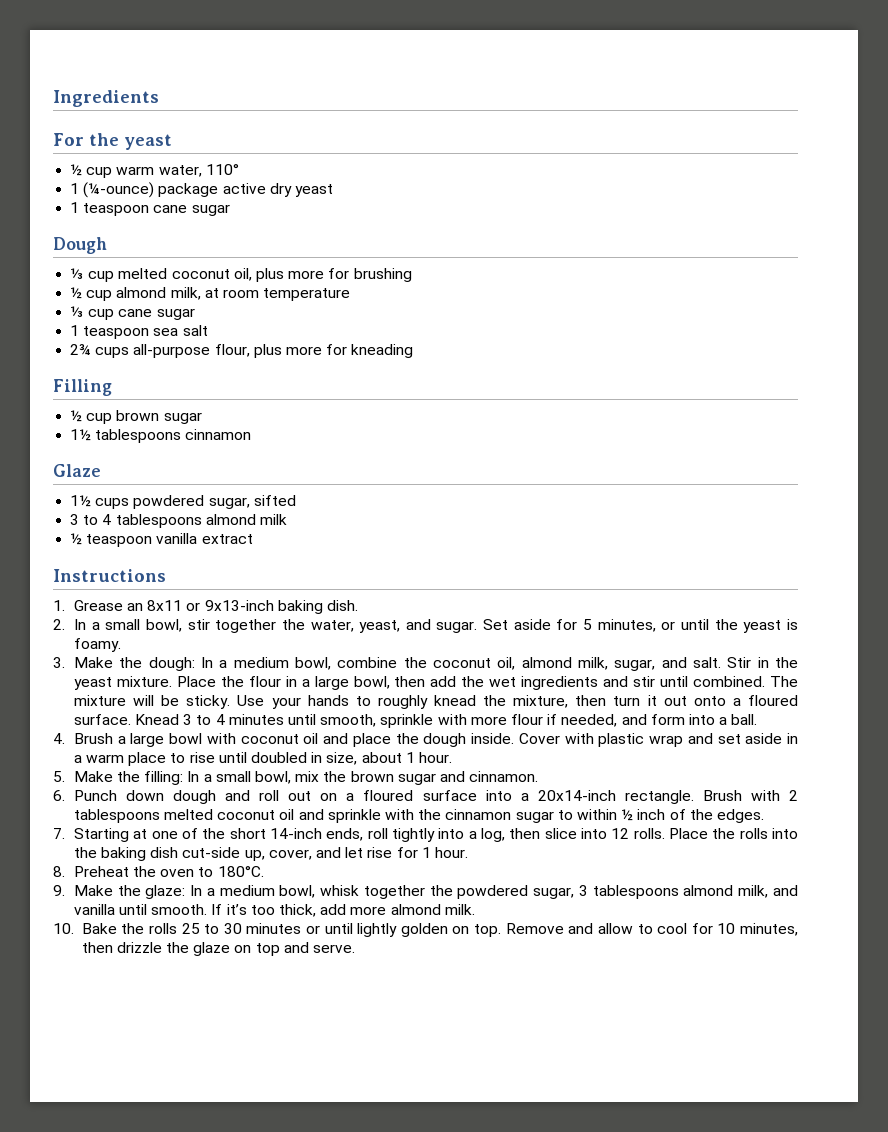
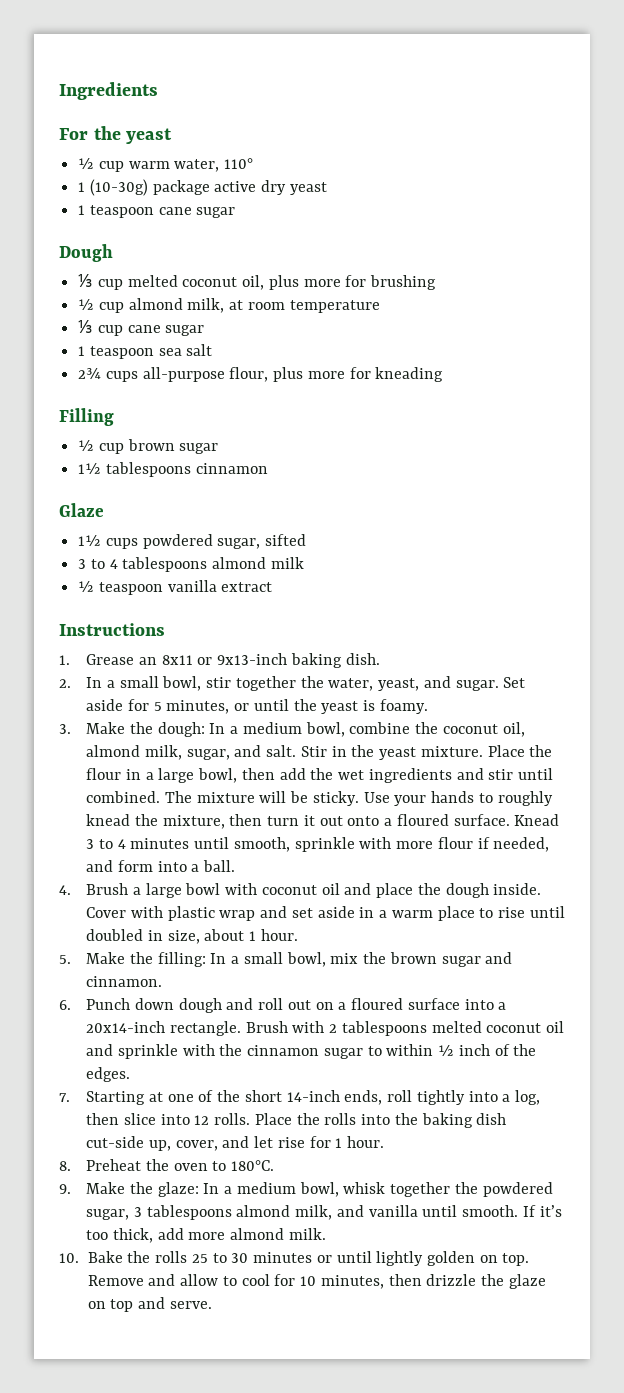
- 1 (¼-ounce) package active dry yeast
+ 1 (10-30g) package active dry yeast

